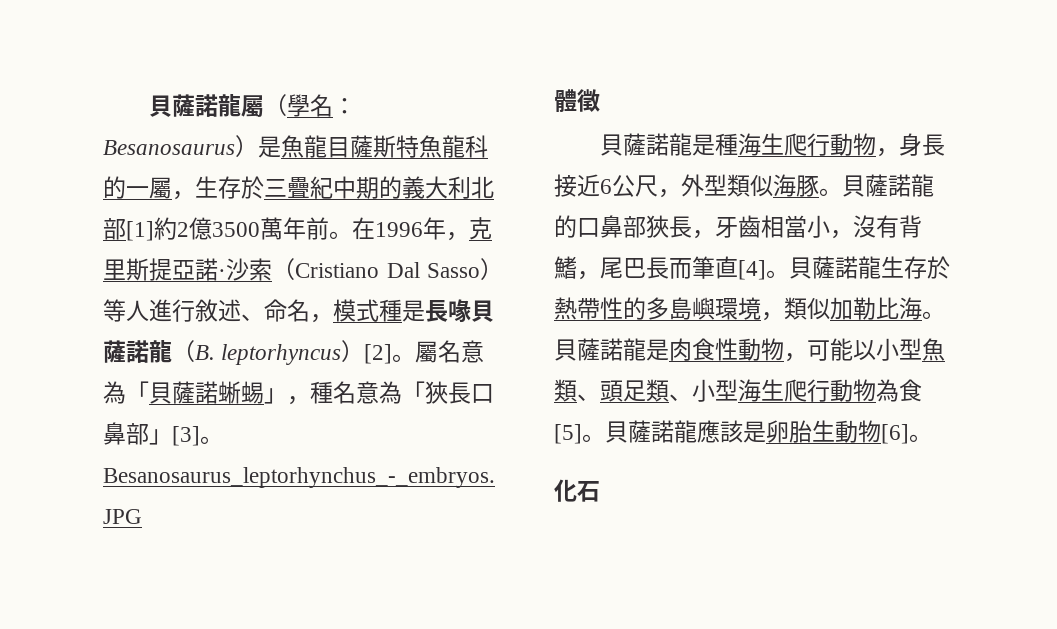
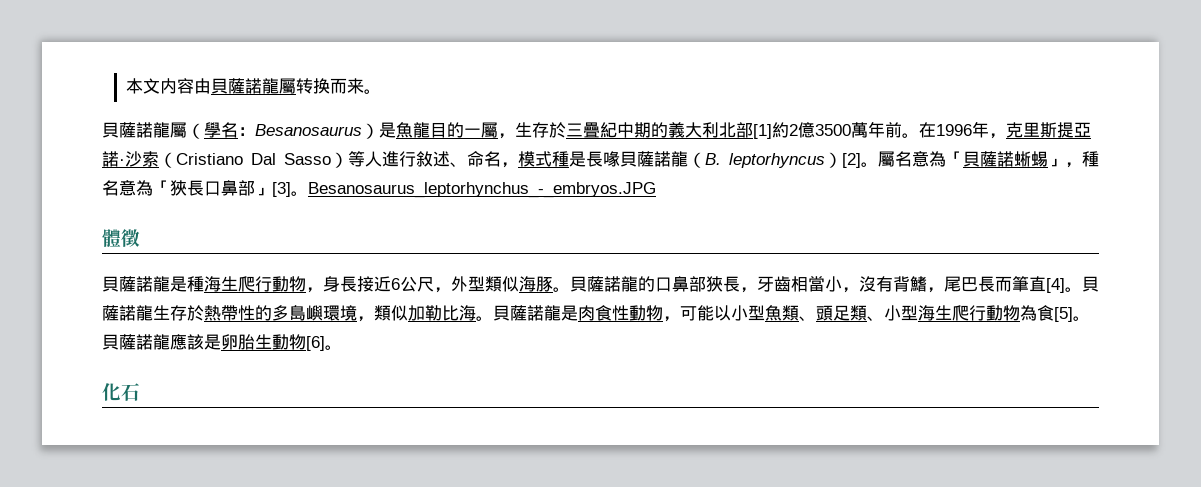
+ 本文内容由貝薩諾龍屬转换而来。
- 貝薩諾龍屬（學名：Besanosaurus）是魚龍目薩斯特魚龍科的一屬，生存於三疊紀中期的義大利北部[1]約2億3500萬年前。
+ 貝薩諾龍屬（學名：Besanosaurus）是魚龍目的一屬，生存於三疊紀中期的義大利北部[1]約2億3500萬年前。

